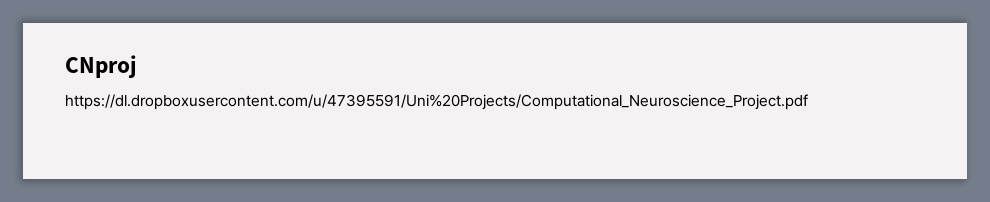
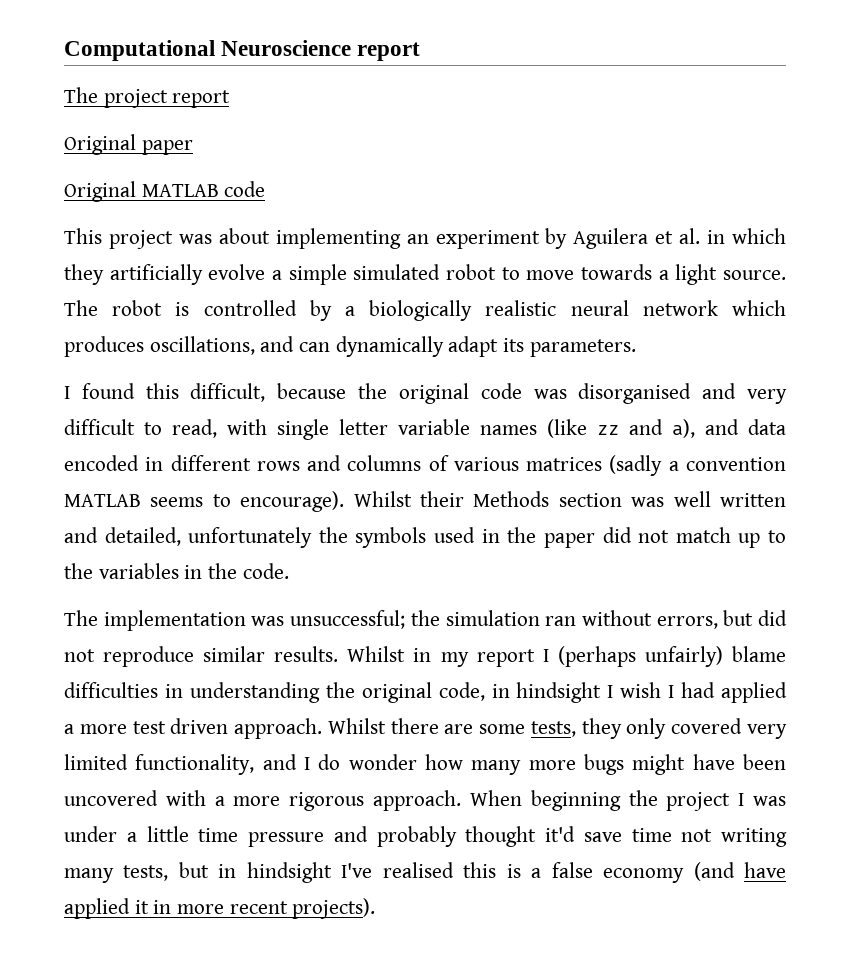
- CNproj
- https://dl.dropboxusercontent.com/u/47395591/Uni%20Projects/Computational_Neuroscience_Project.pdf
+ Computational Neuroscience report
+ The project report
+ Original paper
+ Original MATLAB code
+ This project was about implementing an experiment by Aguilera et al. in which they artificially evolve a simple simulated robot to move towards a light source. The robot is controlled by a biologically realistic neural network which produces oscillations, and can dynamically adapt its parameters.
+ I found this difficult, because the original code was disorganised and very difficult to read, with single letter variable names (like zz and a), and data encoded in different rows and columns of various matrices (sadly a convention MATLAB seems to encourage). Whilst their Methods section was well written and detailed, unfortunately the symbols used in the paper did not match up to the variables in the code.
+ The implementation was unsuccessful; the simulation ran without errors, but did not reproduce similar results. Whilst in my report I (perhaps unfairly) blame difficulties in understanding the original code, in hindsight I wish I had applied a more test driven approach. Whilst there are some tests, they only covered very limited functionality, and I do wonder how many more bugs might have been uncovered with a more rigorous approach. When beginning the project I was under a little time pressure and probably thought it'd save time not writing many tests, but in hindsight I've realised this is a false economy (and have applied it in more recent projects).

